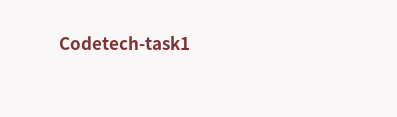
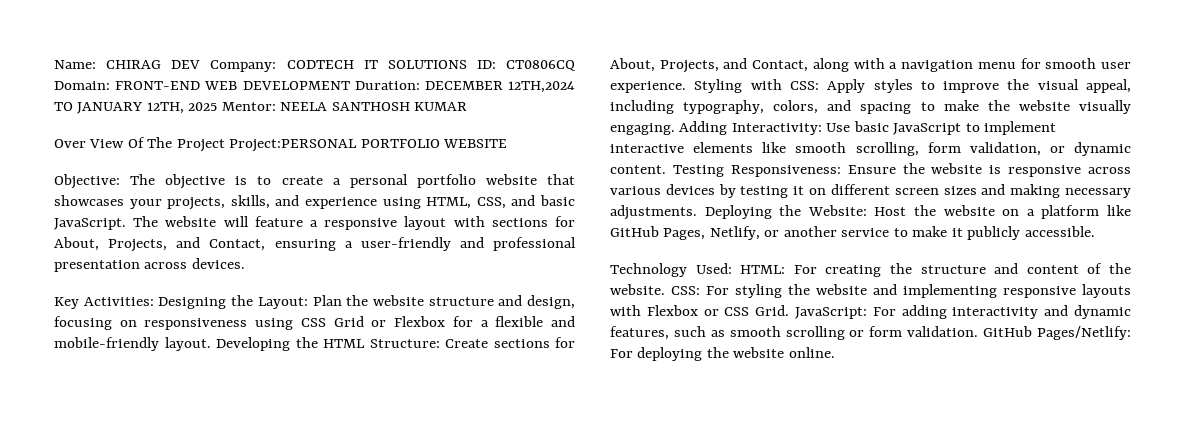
- Codetech-task1
+ Name: CHIRAG DEV Company: CODTECH IT SOLUTIONS ID: CT0806CQ Domain: FRONT-END WEB DEVELOPMENT Duration: DECEMBER 12TH,2024 TO JANUARY 12TH, 2025 Mentor: NEELA SANTHOSH KUMAR
+ Over View Of The Project Project:PERSONAL PORTFOLIO WEBSITE
+ Objective: The objective is to create a personal portfolio website that showcases your projects, skills, and experience using HTML, CSS, and basic JavaScript. The website will feature a responsive layout with sections for About, Projects, and Contact, ensuring a user-friendly and professional presentation across devices.
+ Key Activities: Designing the Layout: Plan the website structure and design, focusing on responsiveness using CSS Grid or Flexbox for a flexible and mobile-friendly layout. Developing the HTML Structure: Create sections for About, Projects, and Contact, along with a navigation menu for smooth user experience. Styling with CSS: Apply styles to improve the visual appeal, including typography, colors, and spacing to make the website visually engaging. Adding Interactivity: Use basic JavaScript to implement interactive elements like smooth scrolling, form validation, or dynamic content. Testing Responsiveness: Ensure the website is responsive across various devices by testing it on different screen sizes and making necessary adjustments. Deploying the Website: Host the website on a platform like GitHub Pages, Netlify, or another service to make it publicly accessible.
+ Technology Used: HTML: For creating the structure and content of the website. CSS: For styling the website and implementing responsive layouts with Flexbox or CSS Grid. JavaScript: For adding interactivity and dynamic features, such as smooth scrolling or form validation. GitHub Pages/Netlify: For deploying the website online.

